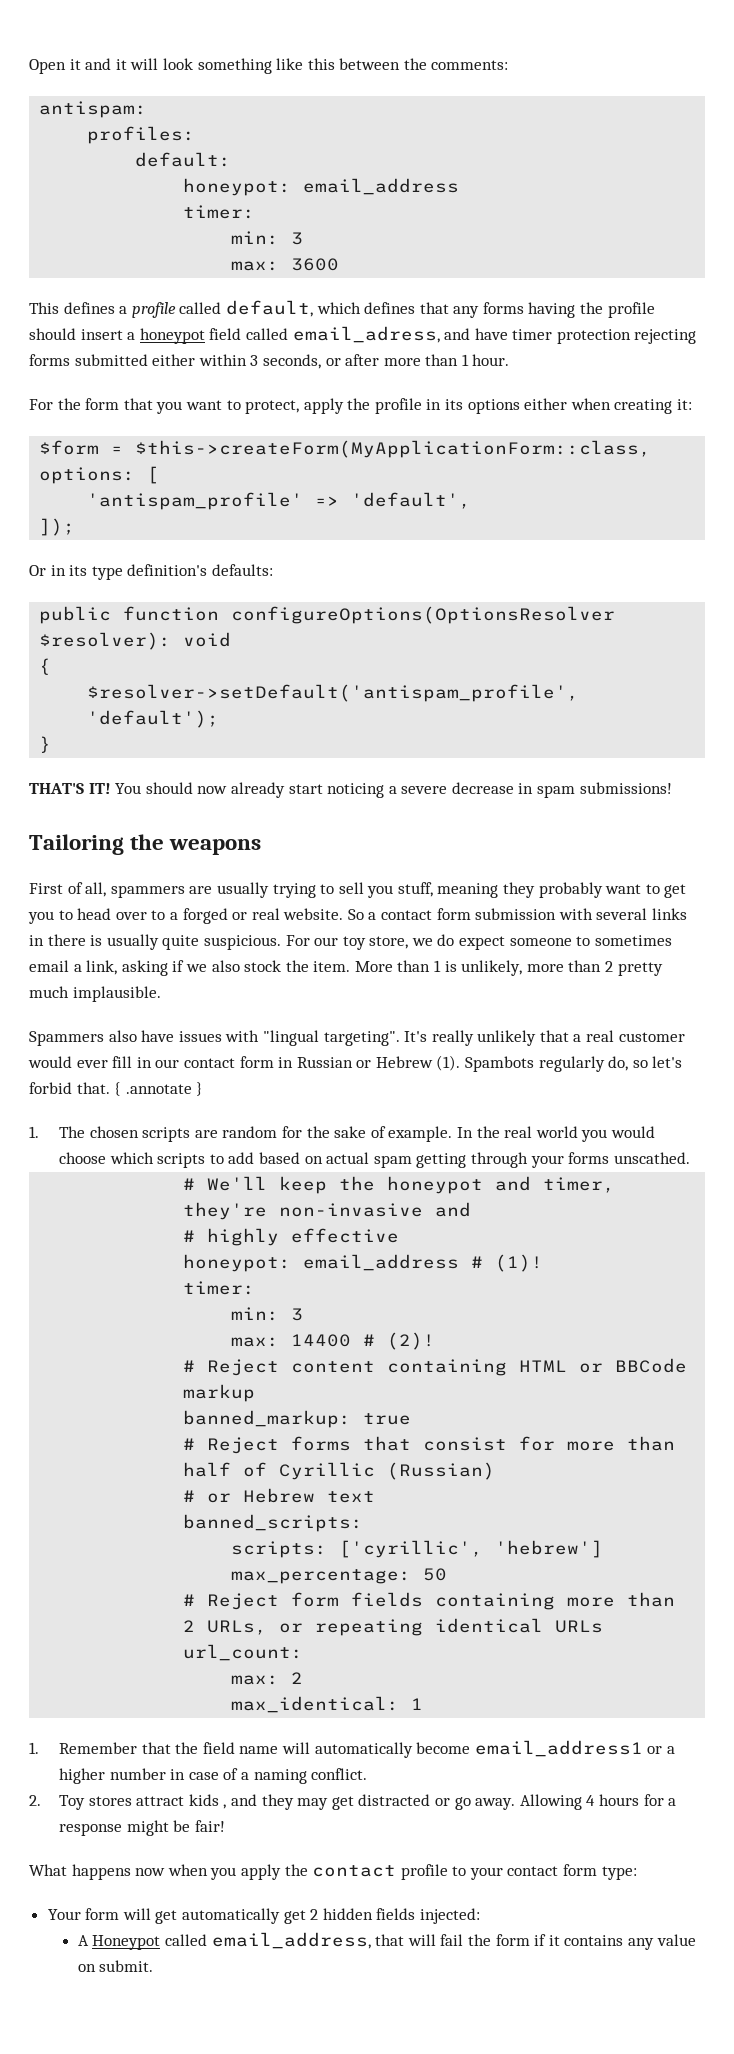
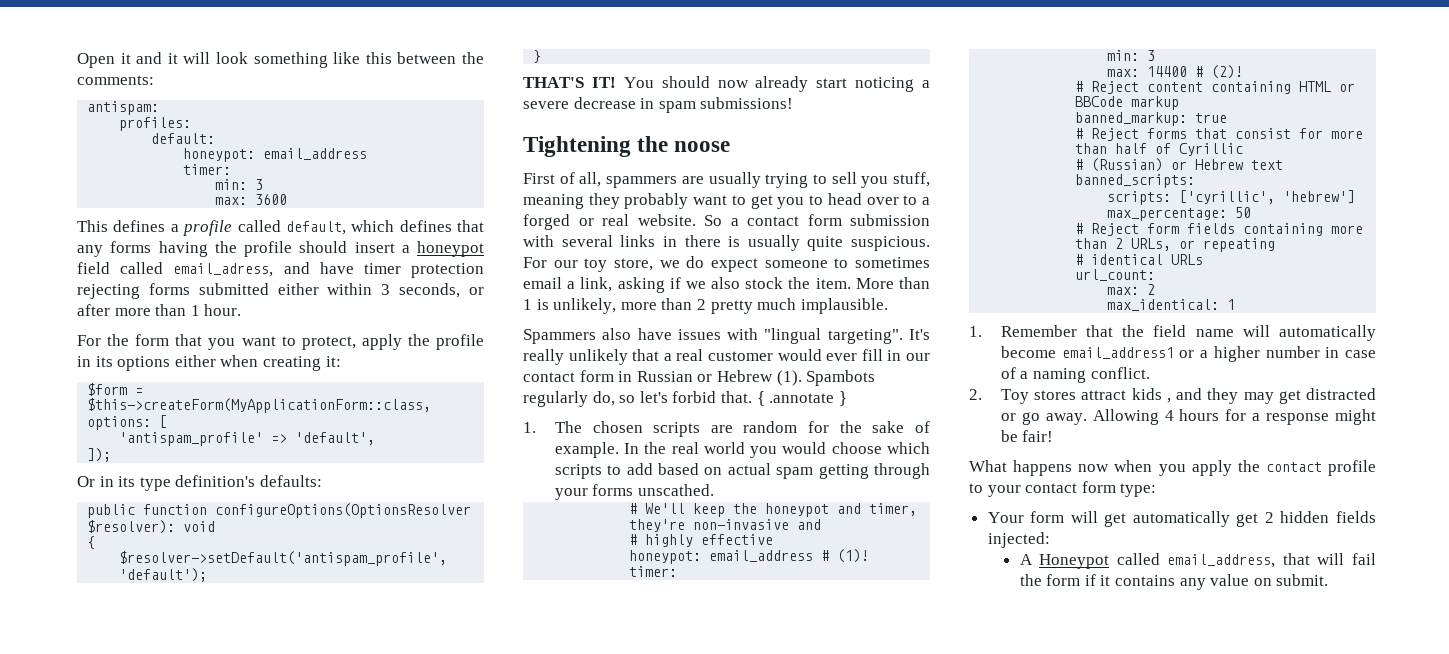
- Tailoring the weapons
+ Tightening the noose
- # Reject forms that consist for more than half of Cyrillic (Russian)
- # or Hebrew text
+ # Reject forms that consist for more than half of Cyrillic
+ # (Russian) or Hebrew text
- # Reject form fields containing more than 2 URLs, or repeating identical URLs
+ # Reject form fields containing more than 2 URLs, or repeating
+ # identical URLs

